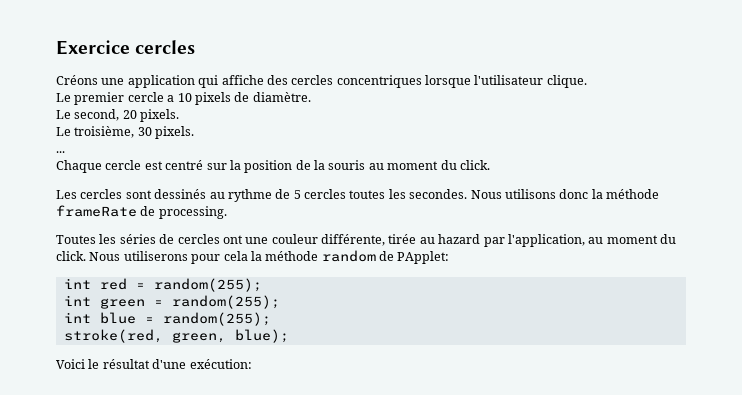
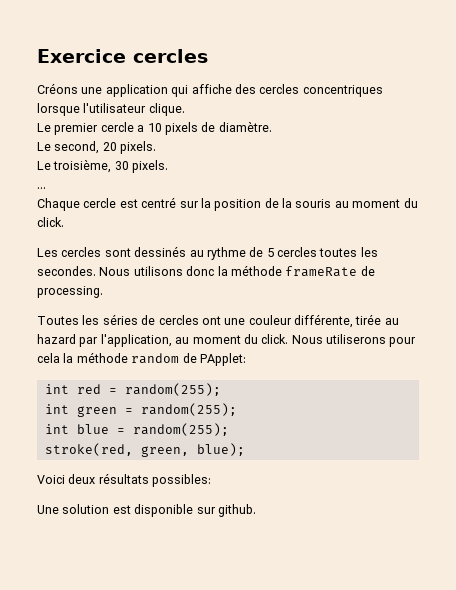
- Voici le résultat d'une exécution:
+ Voici deux résultats possibles:
+ Une solution est disponible sur github.

